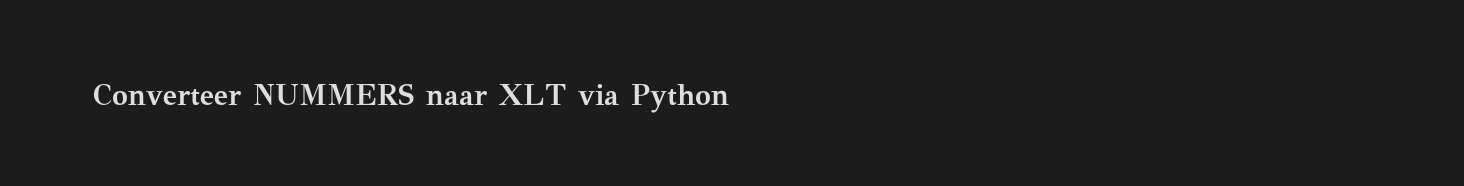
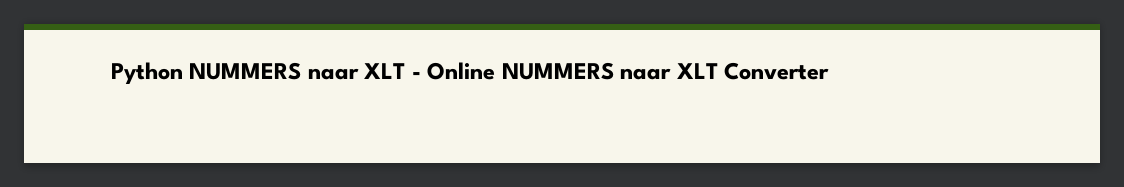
- Converteer NUMMERS naar XLT via Python
+ Python NUMMERS naar XLT - Online NUMMERS naar XLT Converter

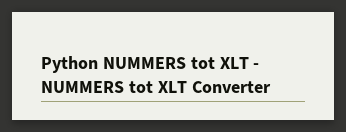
- Python NUMMERS naar XLT - Online NUMMERS naar XLT Converter
+ Python NUMMERS tot XLT - NUMMERS tot XLT Converter

